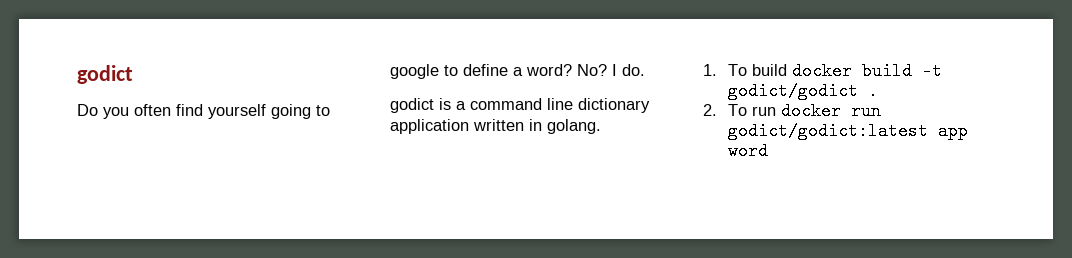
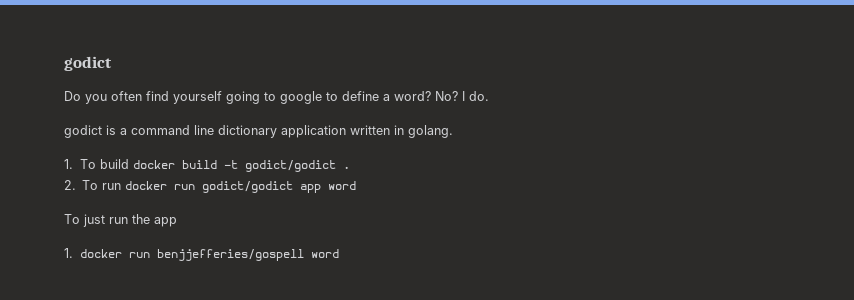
- 2. To run docker run godict/godict:latest app word
+ 2. To run docker run godict/godict app word
+ To just run the app
+ 1. docker run benjjefferies/gospell word

